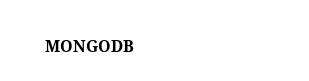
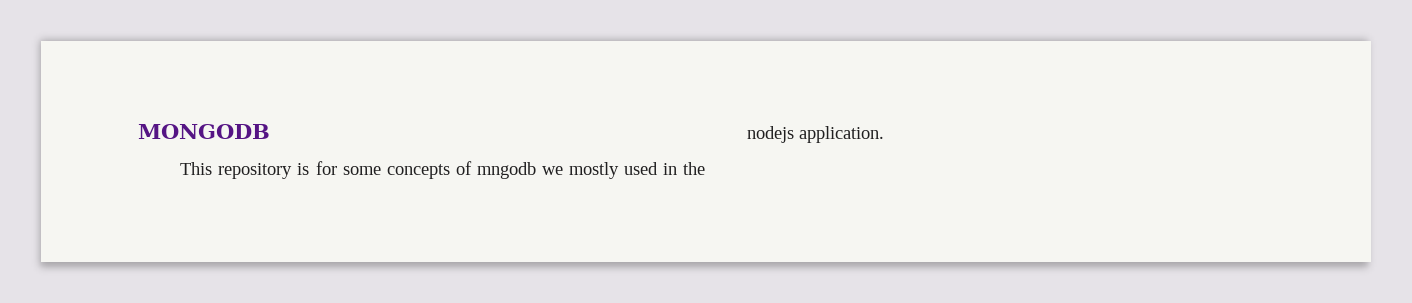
+ This repository is for some concepts of mngodb we mostly used in the nodejs application.

